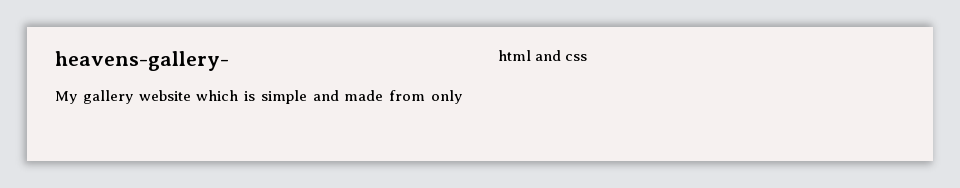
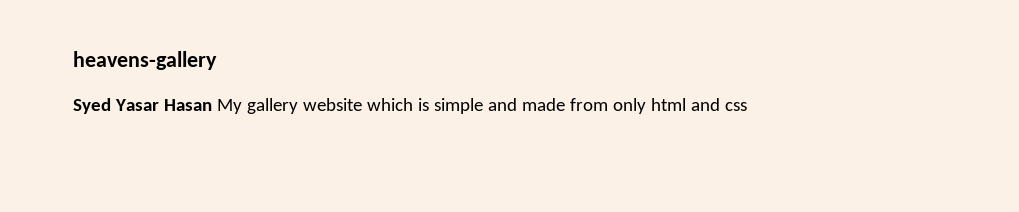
- heavens-gallery-
- My gallery website which is simple and made from only html and css
+ heavens-gallery
+ Syed Yasar Hasan My gallery website which is simple and made from only html and css

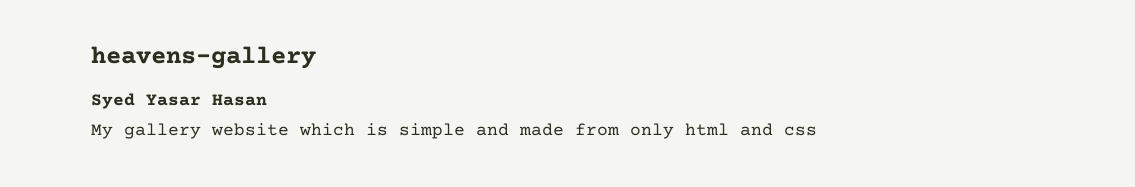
- Syed Yasar Hasan My gallery website which is simple and made from only html and css
+ Syed Yasar Hasan
+ My gallery website which is simple and made from only html and css

